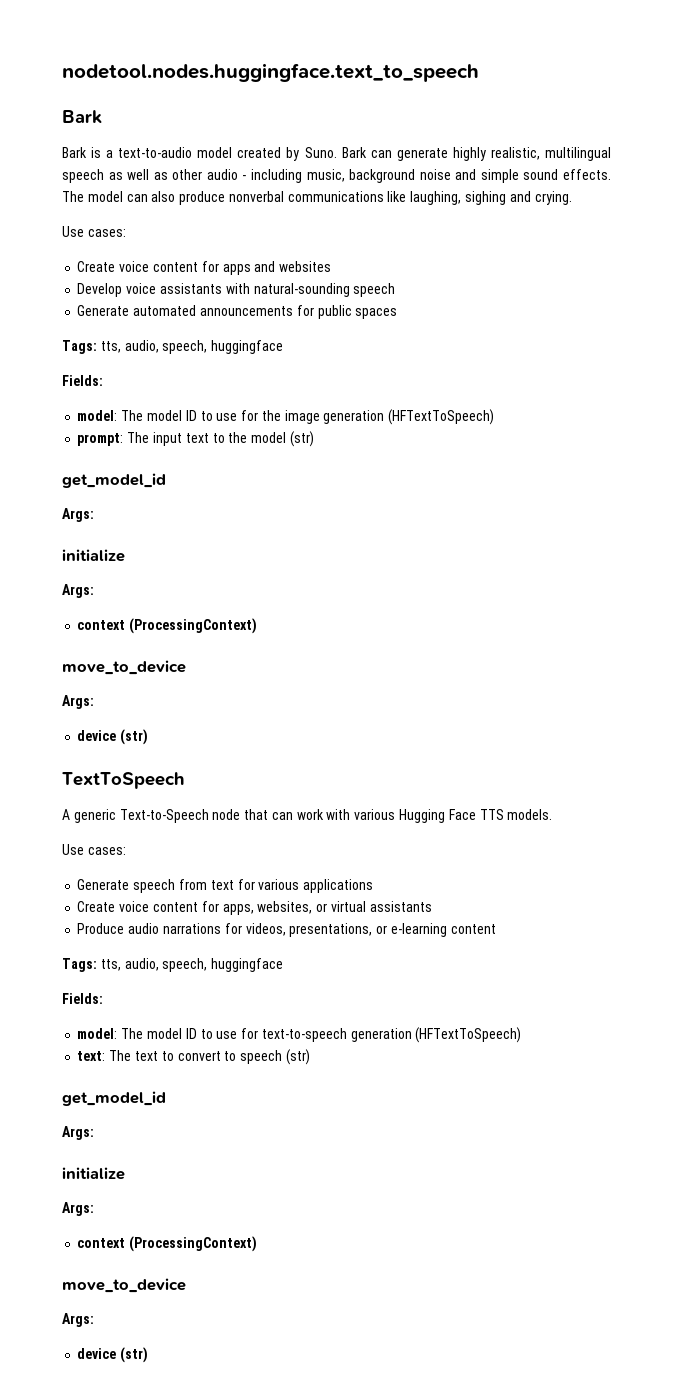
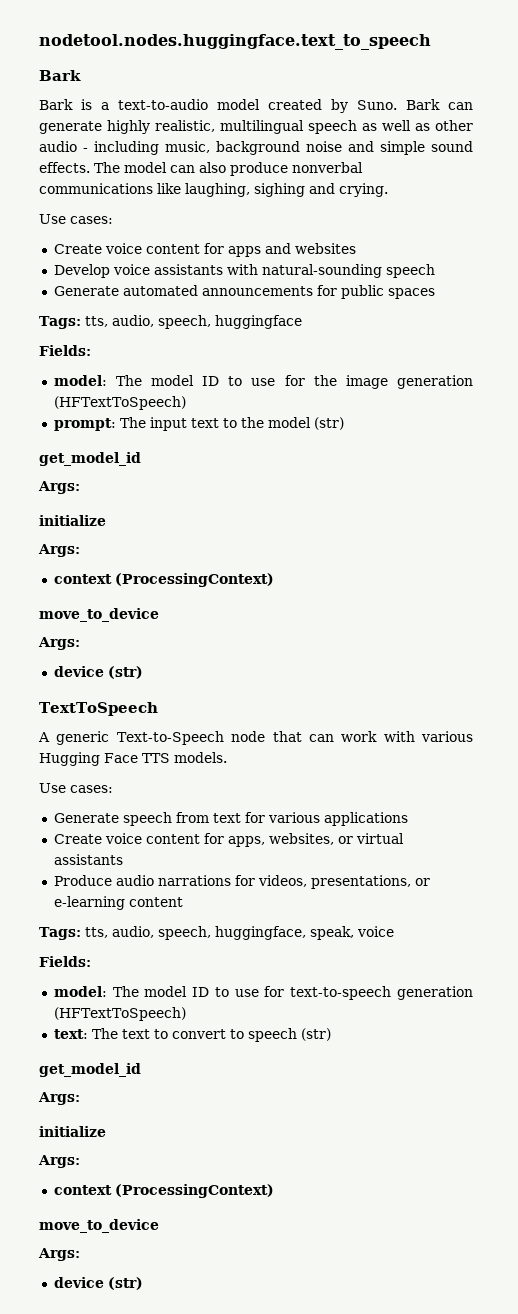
  Produce audio narrations for videos, presentations, or e-learning content
- Tags: tts, audio, speech, huggingface
+ Tags: tts, audio, speech, huggingface, speak, voice

